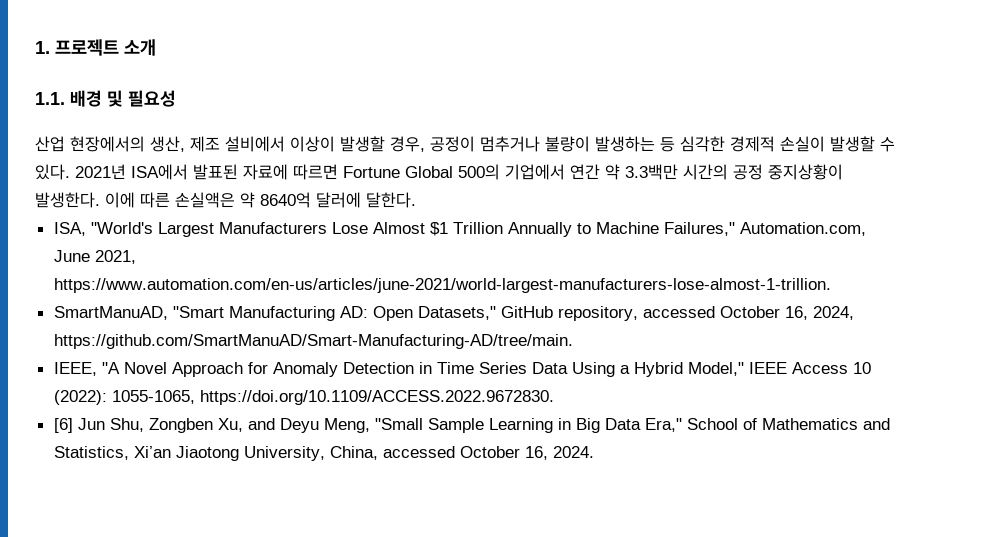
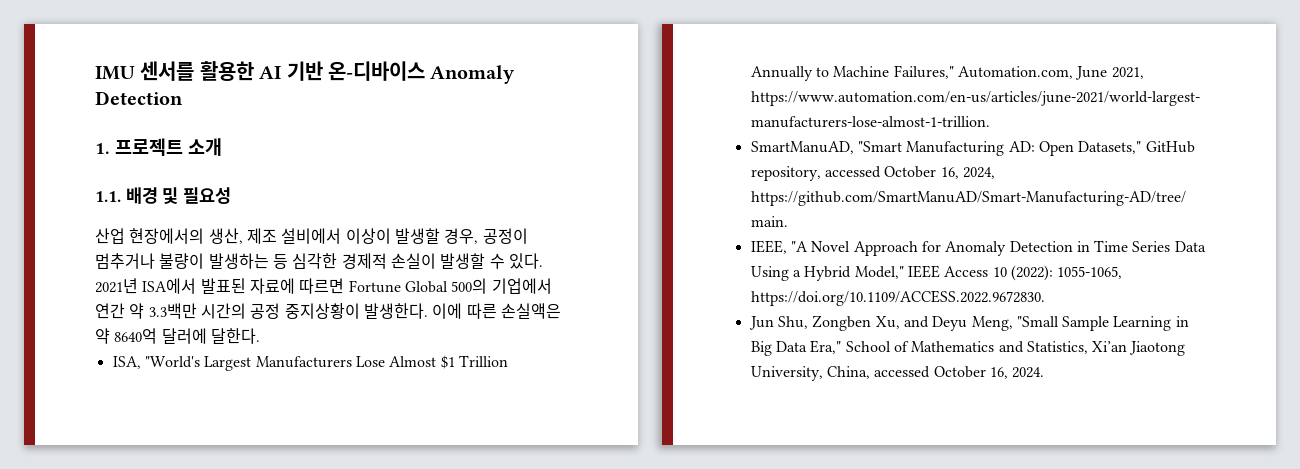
+ IMU 센서를 활용한 AI 기반 온-디바이스 Anomaly Detection
- [6] Jun Shu, Zongben Xu, and Deyu Meng, "Small Sample Learning in Big Data Era," School of Mathematics and Statistics, Xi’an Jiaotong University, China, accessed October 16, 2024.
+ Jun Shu, Zongben Xu, and Deyu Meng, "Small Sample Learning in Big Data Era," School of Mathematics and Statistics, Xi’an Jiaotong University, China, accessed October 16, 2024.

